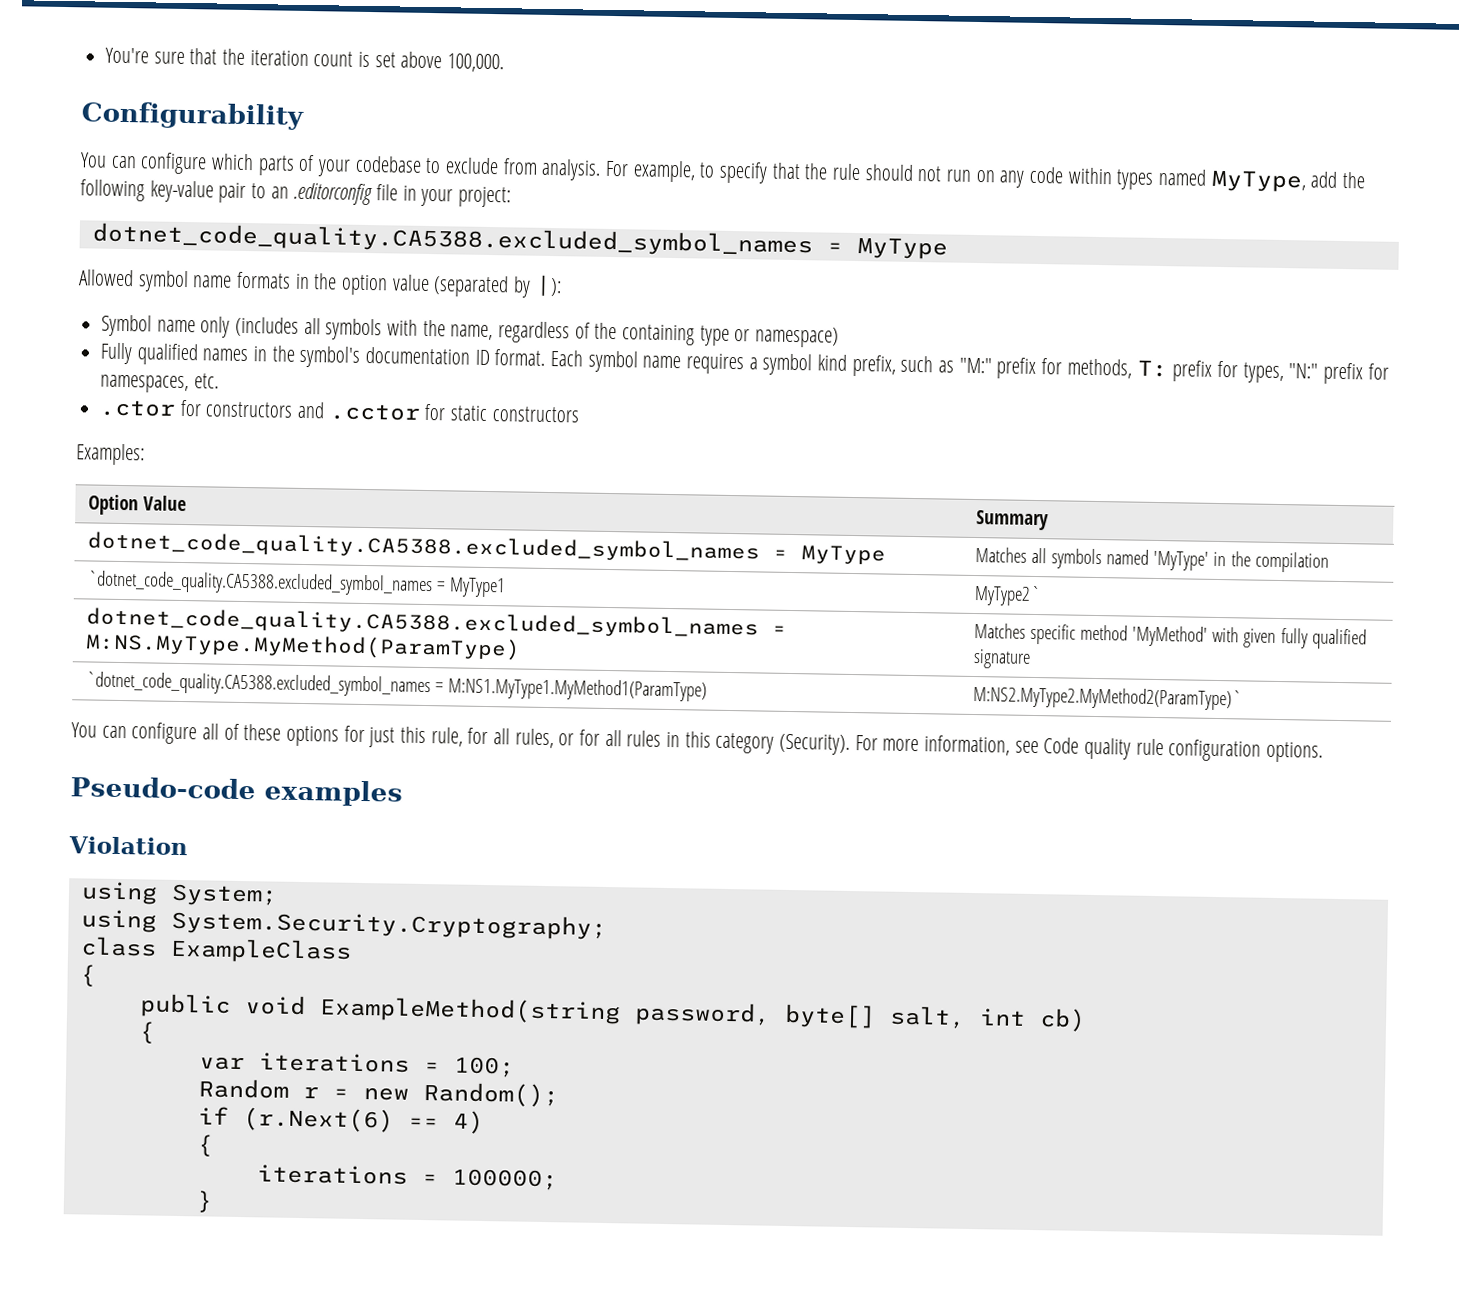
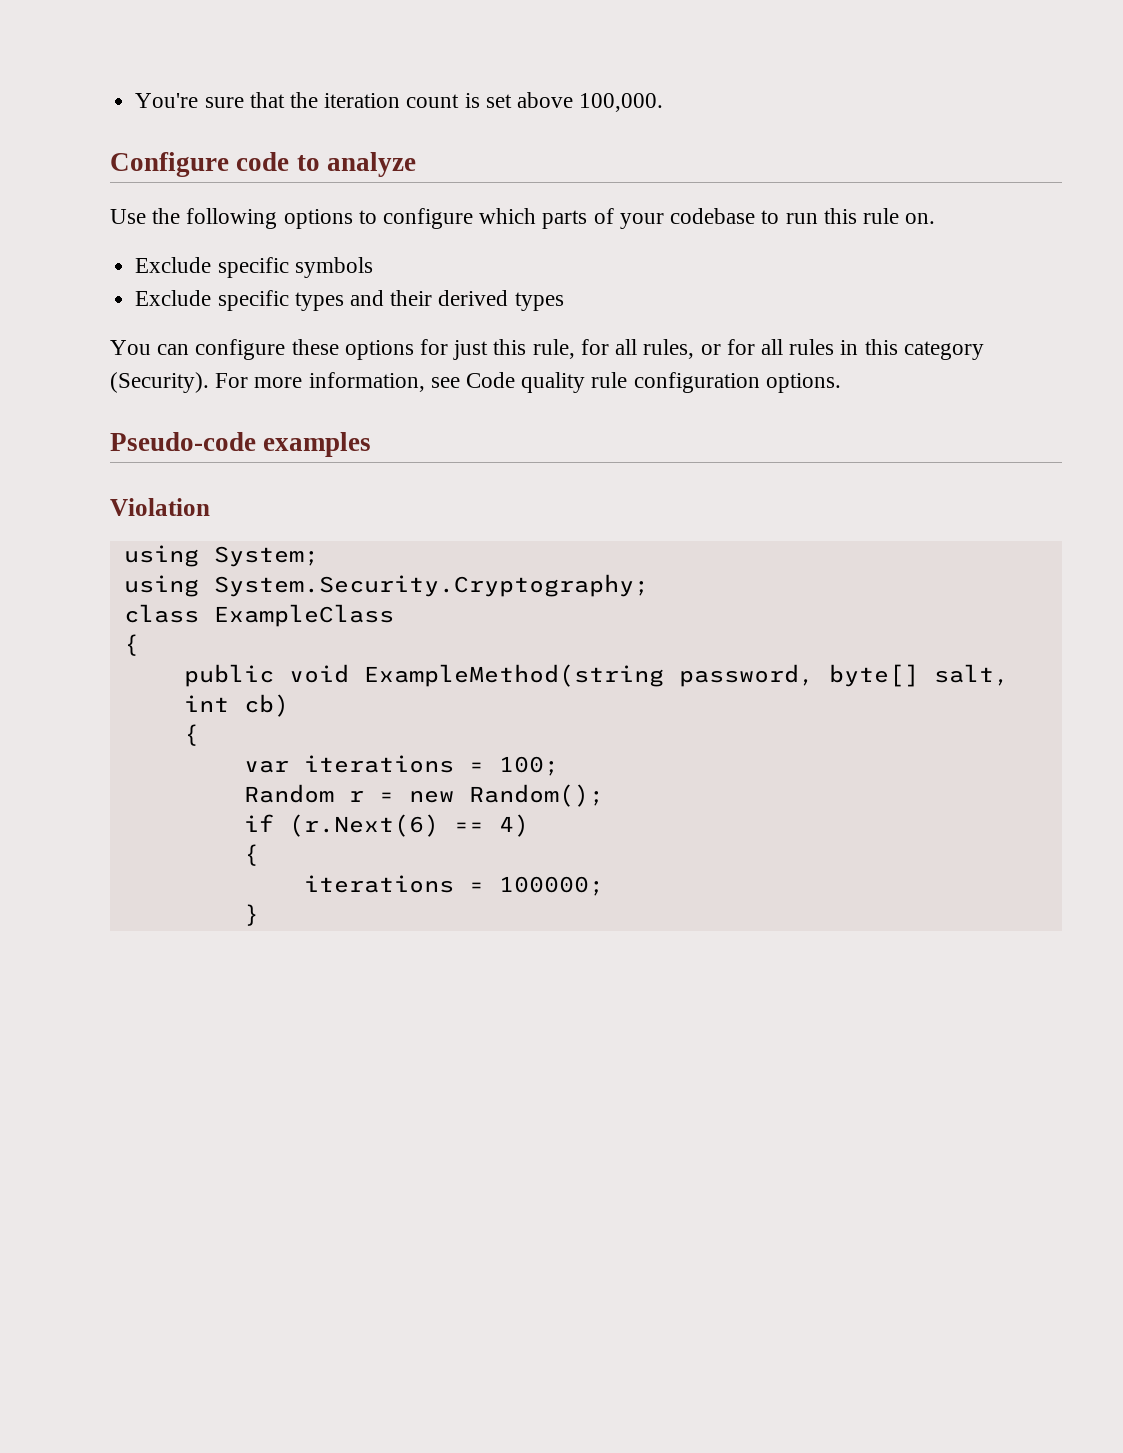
- Configurability
- You can configure which parts of your codebase to exclude from analysis. For example, to specify that the rule should not run on any code within types named MyType, add the following key-value pair to an .editorconfig file in your project:
- dotnet_code_quality.CA5388.excluded_symbol_names = MyType
- Allowed symbol name formats in the option value (separated by |):
- Symbol name only (includes all symbols with the name, regardless of the containing type or namespace)
- Fully qualified names in the symbol's documentation ID format. Each symbol name requires a symbol kind prefix, such as "M:" prefix for methods, T: prefix for types, "N:" prefix for namespaces, etc.
- .ctor for constructors and .cctor for static constructors
- Examples:
- Option Value | Summary
- dotnet_code_quality.CA5388.excluded_symbol_names = MyType | Matches all symbols named 'MyType' in the compilation
- `dotnet_code_quality.CA5388.excluded_symbol_names = MyType1 | MyType2`
- dotnet_code_quality.CA5388.excluded_symbol_names = M:NS.MyType.MyMethod(ParamType) | Matches specific method 'MyMethod' with given fully qualified signature
- `dotnet_code_quality.CA5388.excluded_symbol_names = M:NS1.MyType1.MyMethod1(ParamType) | M:NS2.MyType2.MyMethod2(ParamType)`
- You can configure all of these options for just this rule, for all rules, or for all rules in this category (Security).
+ Configure code to analyze
+ Use the following options to configure which parts of your codebase to run this rule on.
+ Exclude specific symbols
+ Exclude specific types and their derived types
+ You can configure these options for just this rule, for all rules, or for all rules in this category (Security).

